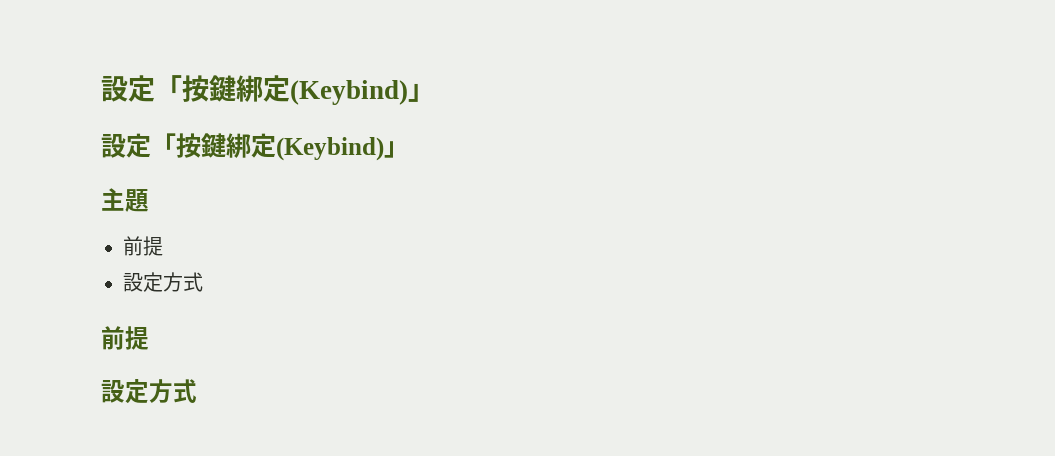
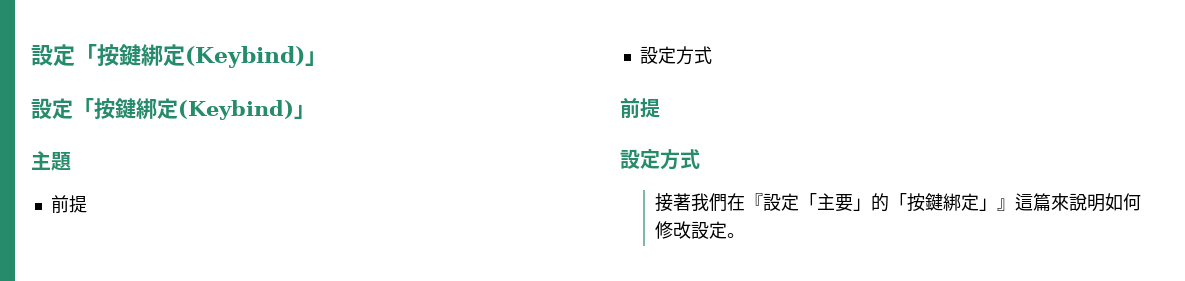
+ 接著我們在『設定「主要」的「按鍵綁定」』這篇來說明如何修改設定。

